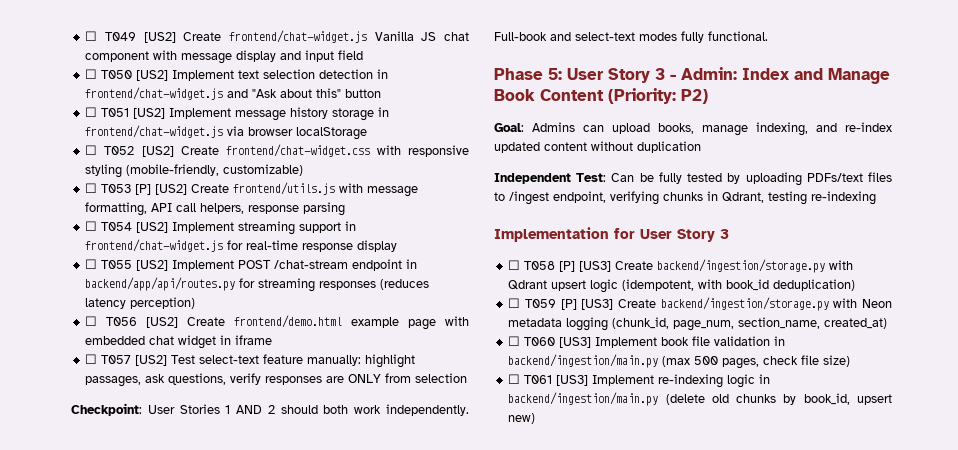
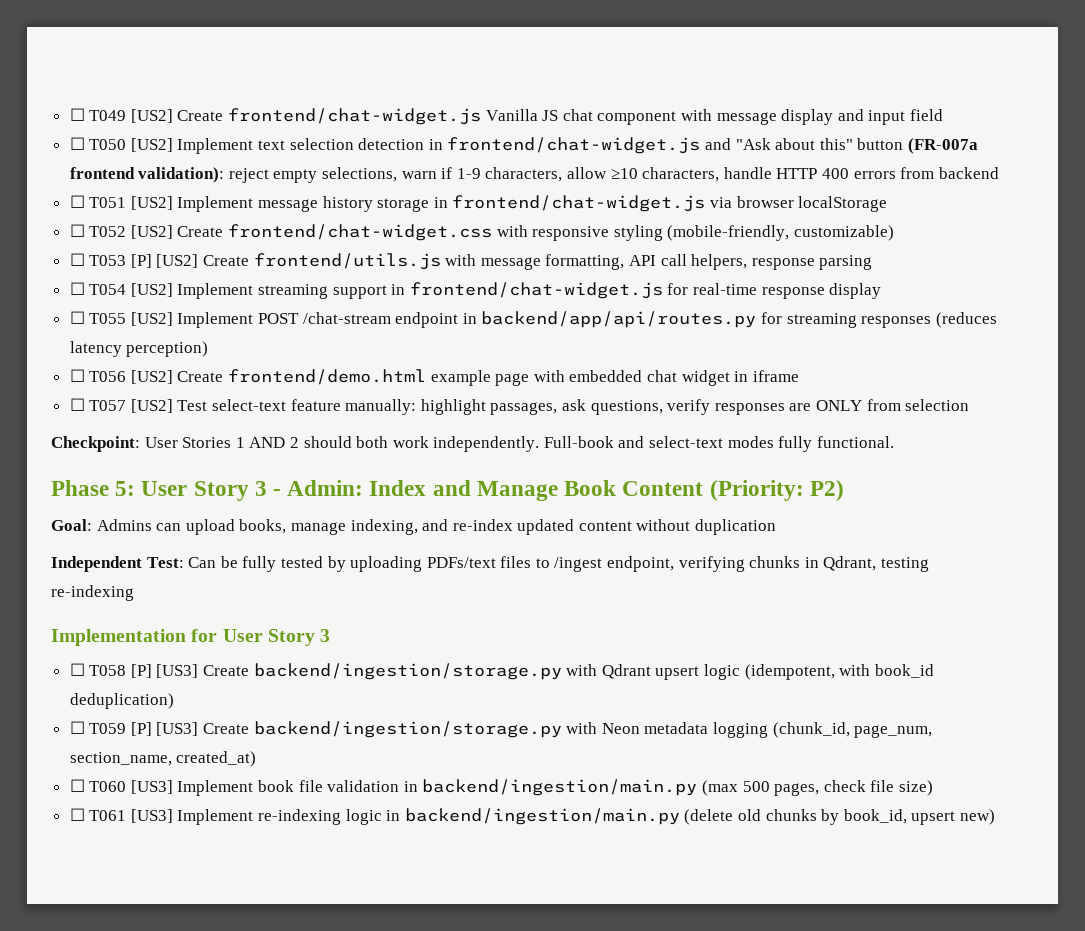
- ☐ T050 [US2] Implement text selection detection in frontend/chat-widget.js and "Ask about this" button
+ ☐ T050 [US2] Implement text selection detection in frontend/chat-widget.js and "Ask about this" button (FR-007a frontend validation): reject empty selections, warn if 1-9 characters, allow ≥10 characters, handle HTTP 400 errors from backend

